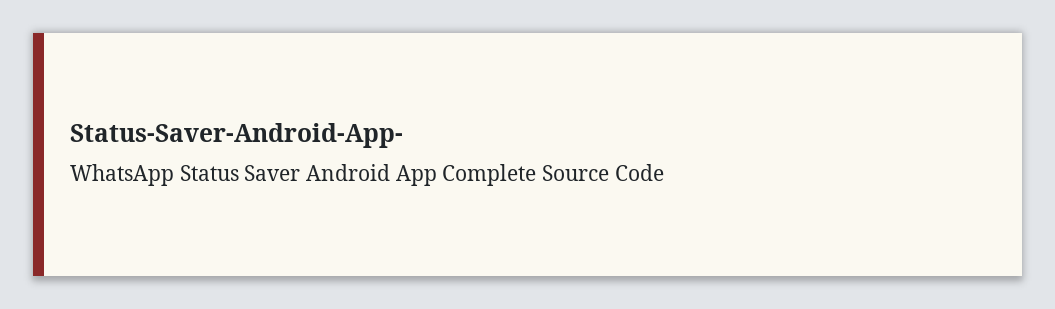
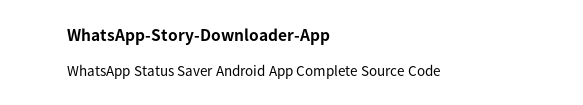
- Status-Saver-Android-App-
+ WhatsApp-Story-Downloader-App

